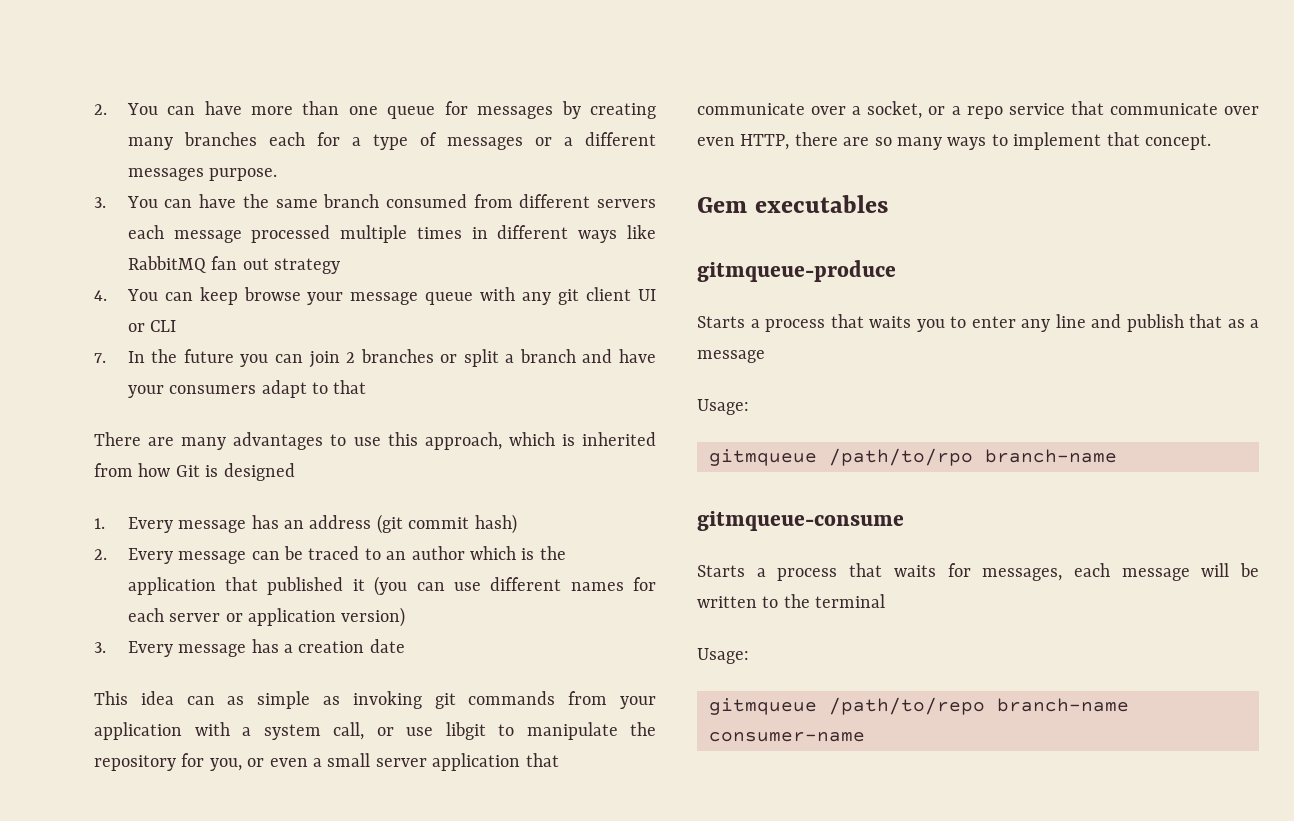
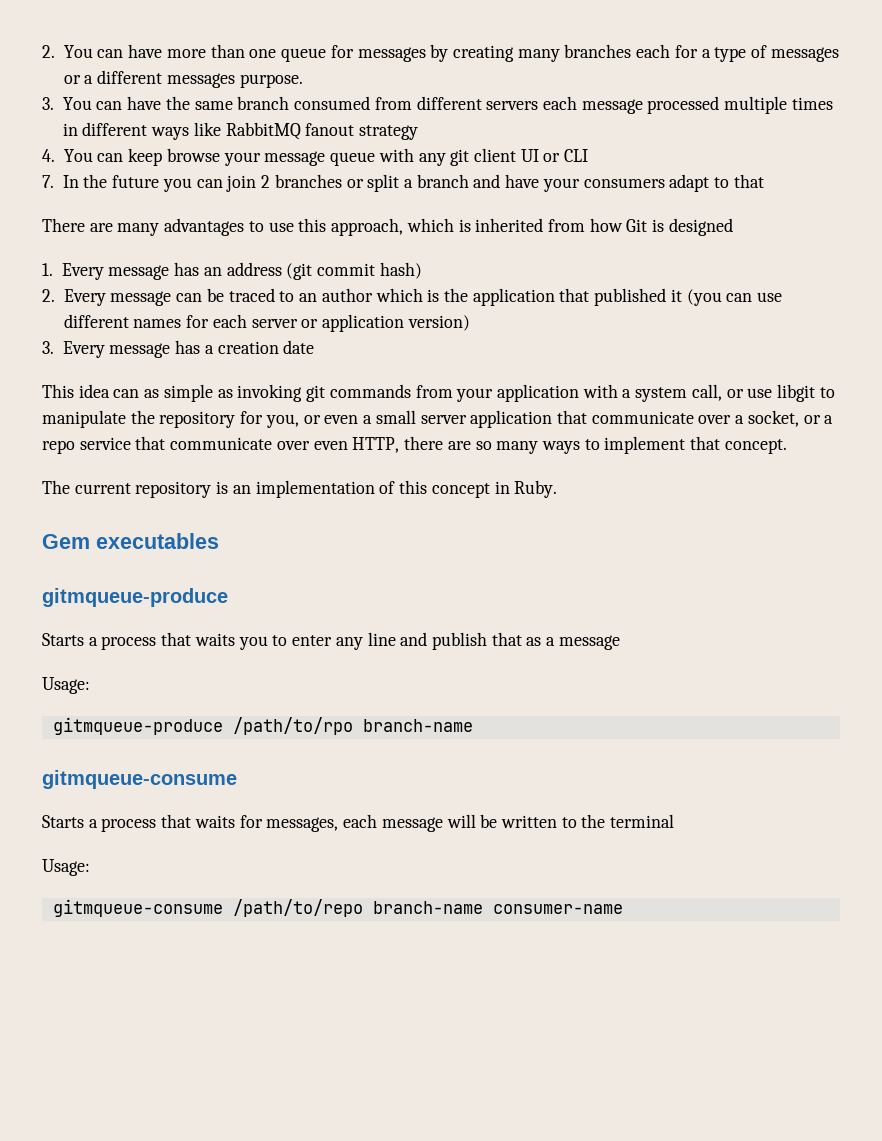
- 3. You can have the same branch consumed from different servers each message processed multiple times in different ways like RabbitMQ fan out strategy
+ 3. You can have the same branch consumed from different servers each message processed multiple times in different ways like RabbitMQ fanout strategy
+ The current repository is an implementation of this concept in Ruby.
- gitmqueue /path/to/rpo branch-name
+ gitmqueue-produce /path/to/rpo branch-name
- gitmqueue /path/to/repo branch-name consumer-name
+ gitmqueue-consume /path/to/repo branch-name consumer-name

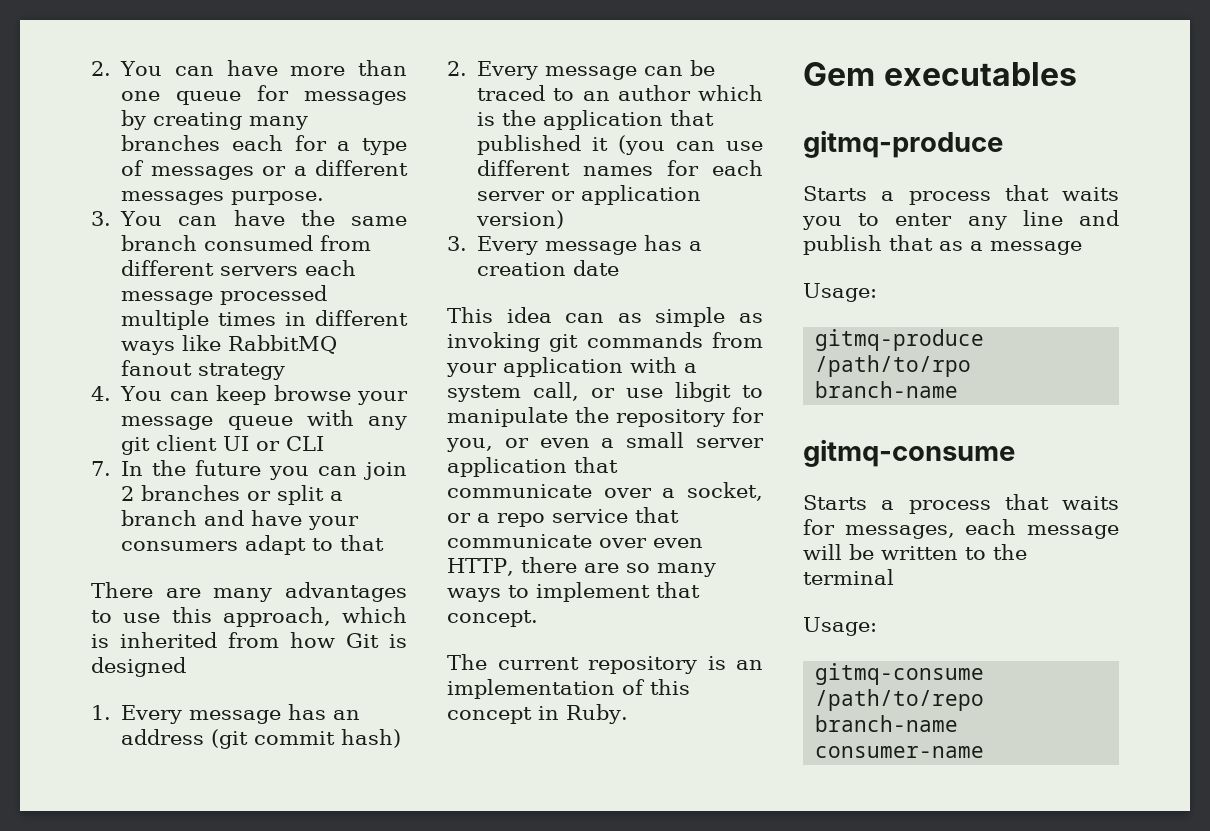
  Gem executables
- gitmqueue-produce
+ gitmq-produce
- gitmqueue-produce /path/to/rpo branch-name
- gitmqueue-consume
+ gitmq-produce /path/to/rpo branch-name
+ gitmq-consume
- gitmqueue-consume /path/to/repo branch-name consumer-name
+ gitmq-consume /path/to/repo branch-name consumer-name

